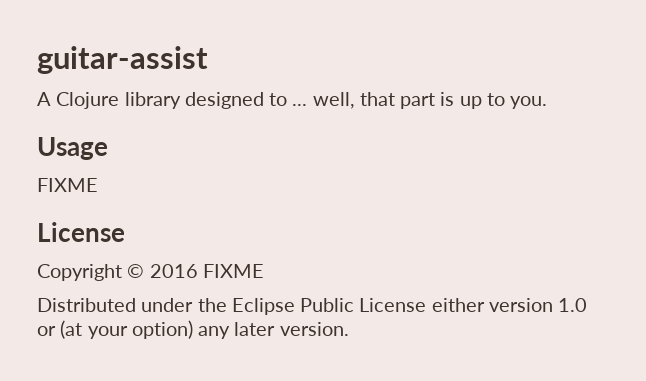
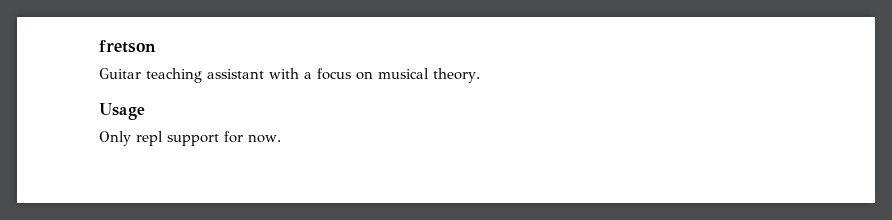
- guitar-assist
- A Clojure library designed to ... well, that part is up to you.
+ fretson
+ Guitar teaching assistant with a focus on musical theory.
  Usage
- FIXME
- License
- Copyright © 2016 FIXME
- Distributed under the Eclipse Public License either version 1.0 or (at your option) any later version.
+ Only repl support for now.

